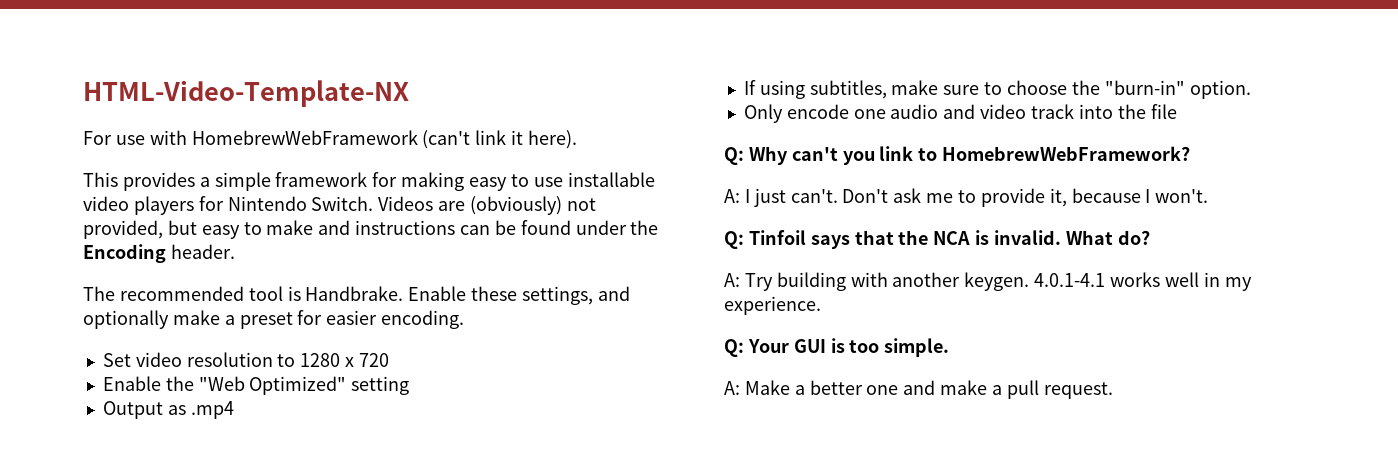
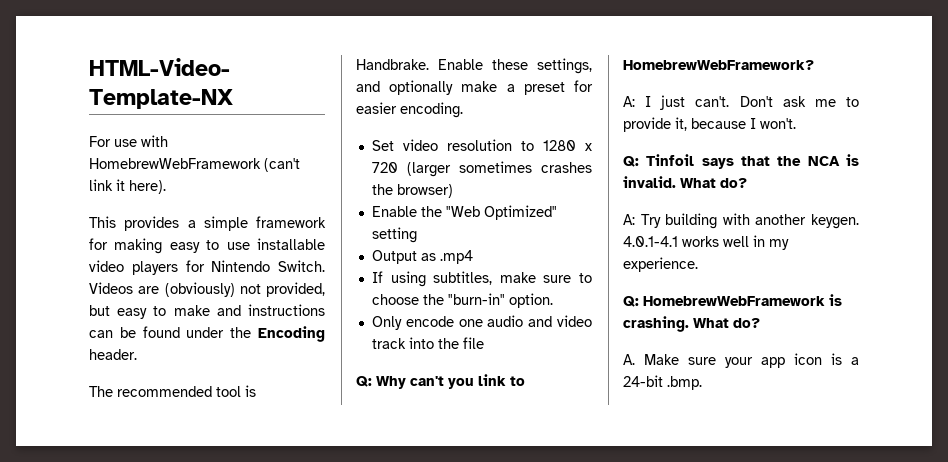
- Set video resolution to 1280 x 720
+ Set video resolution to 1280 x 720 (larger sometimes crashes the browser)
- Q: Your GUI is too simple.
- A: Make a better one and make a pull request.
+ Q: HomebrewWebFramework is crashing. What do?
+ A. Make sure your app icon is a 24-bit .bmp.

